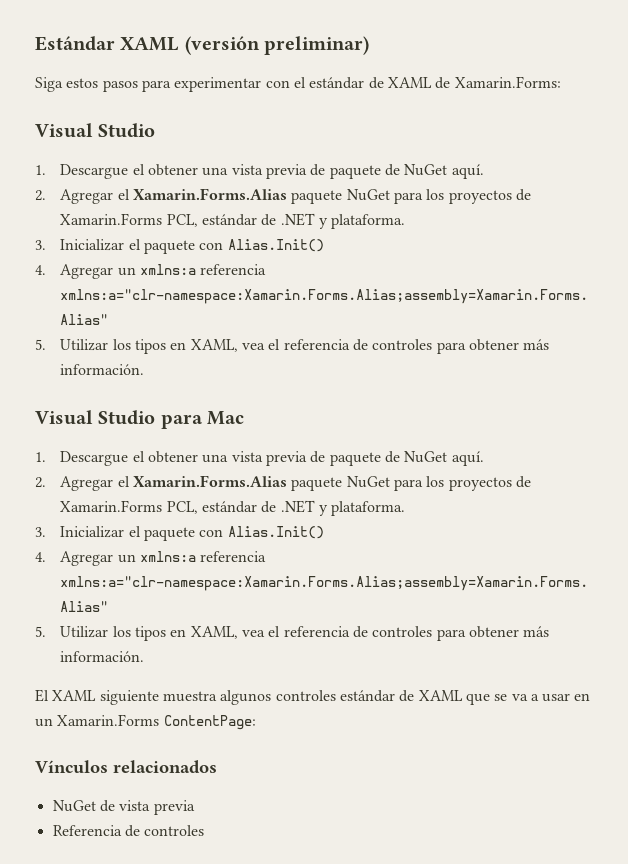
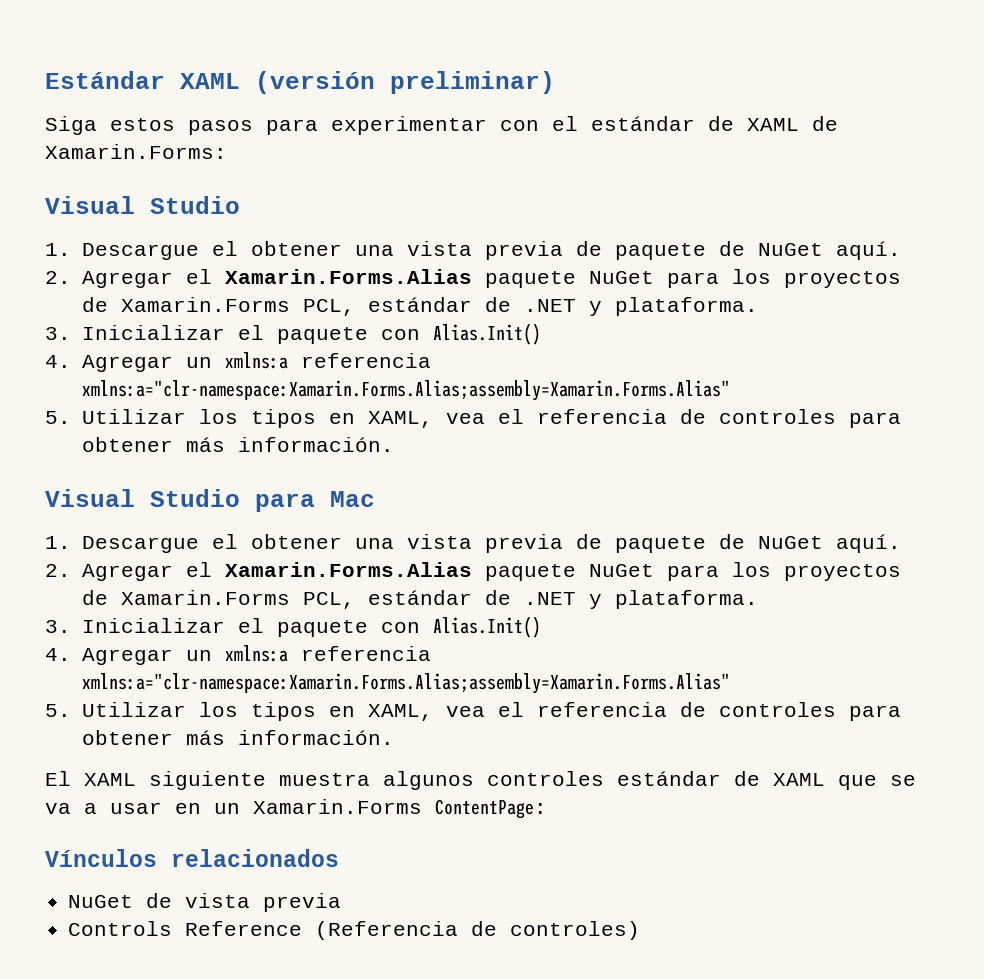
- Referencia de controles
+ Controls Reference (Referencia de controles)

